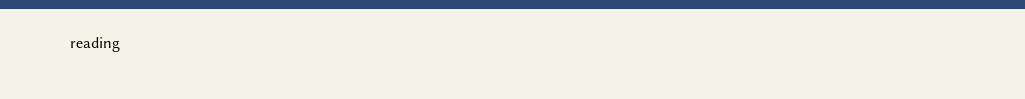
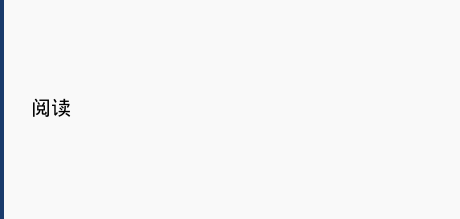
- reading
+ 阅读

